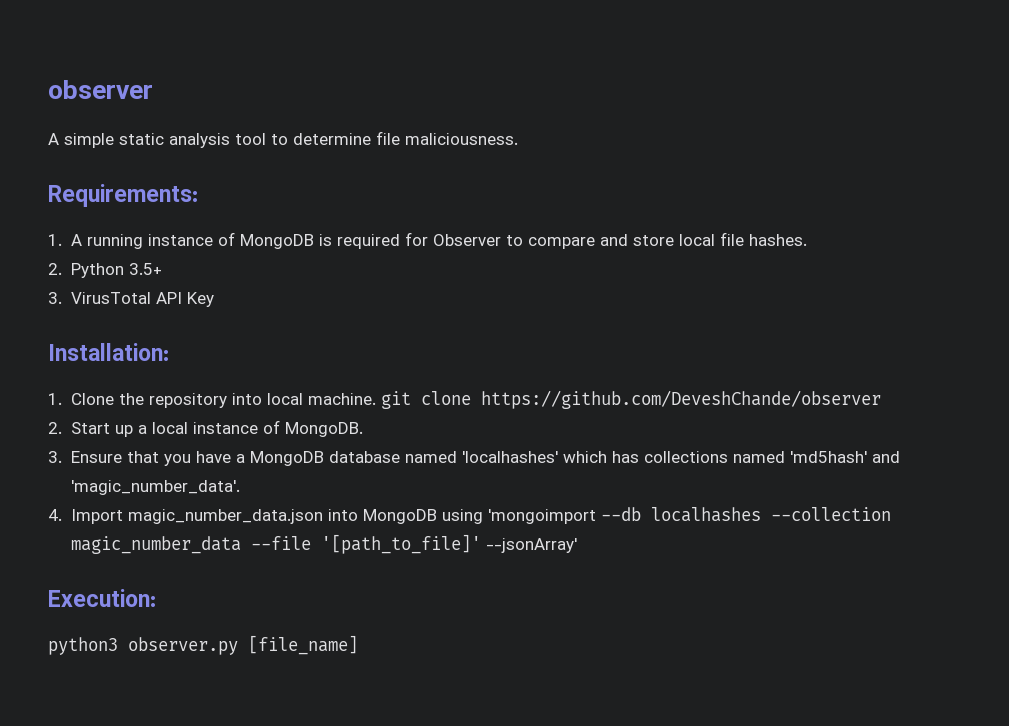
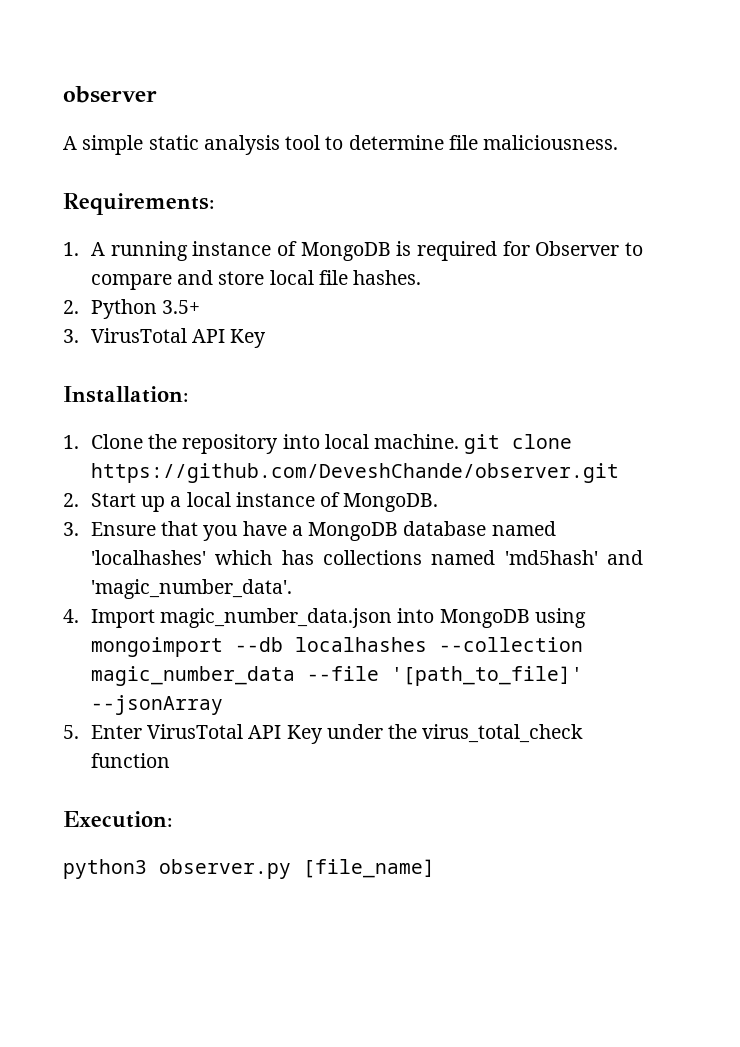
- 1. Clone the repository into local machine. git clone https://github.com/DeveshChande/observer
+ 1. Clone the repository into local machine. git clone https://github.com/DeveshChande/observer.git
- 4. Import magic_number_data.json into MongoDB using 'mongoimport --db localhashes --collection magic_number_data --file '[path_to_file]' --jsonArray'
+ 4. Import magic_number_data.json into MongoDB using mongoimport --db localhashes --collection magic_number_data --file '[path_to_file]' --jsonArray
+ 5. Enter VirusTotal API Key under the virus_total_check function

